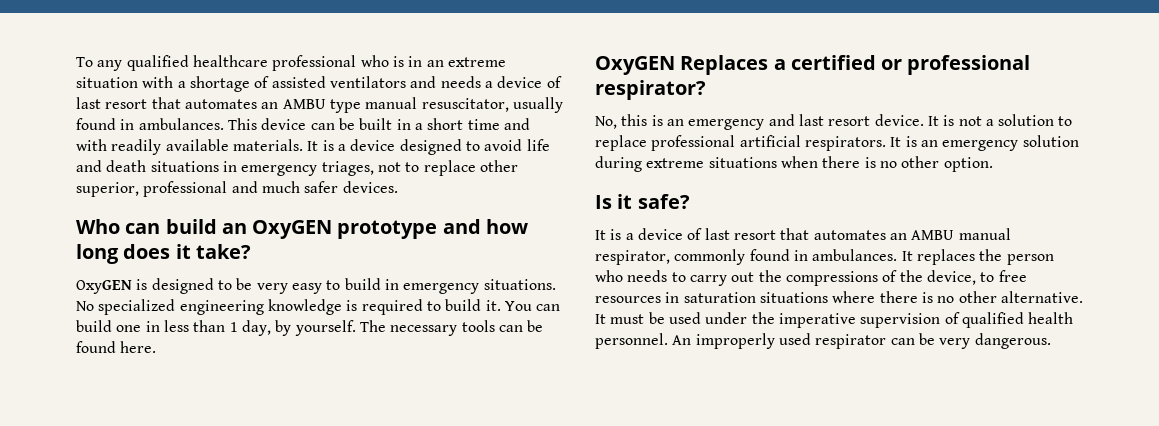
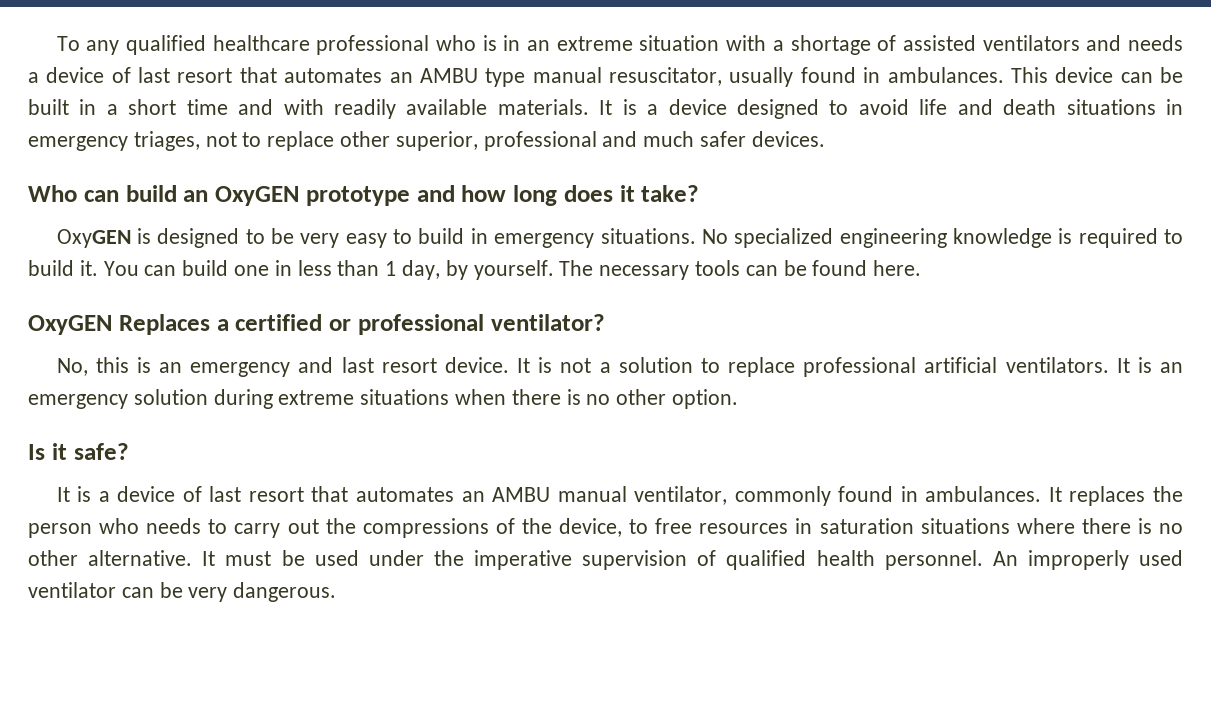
- OxyGEN Replaces a certified or professional respirator?
+ OxyGEN Replaces a certified or professional ventilator?
- It is not a solution to replace professional artificial respirators.
+ It is not a solution to replace professional artificial ventilators.
- It is a device of last resort that automates an AMBU manual respirator, commonly found in ambulances.
+ It is a device of last resort that automates an AMBU manual ventilator, commonly found in ambulances.
- An improperly used respirator can be very dangerous.
+ An improperly used ventilator can be very dangerous.

